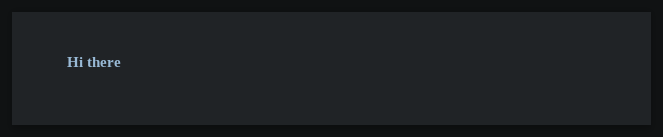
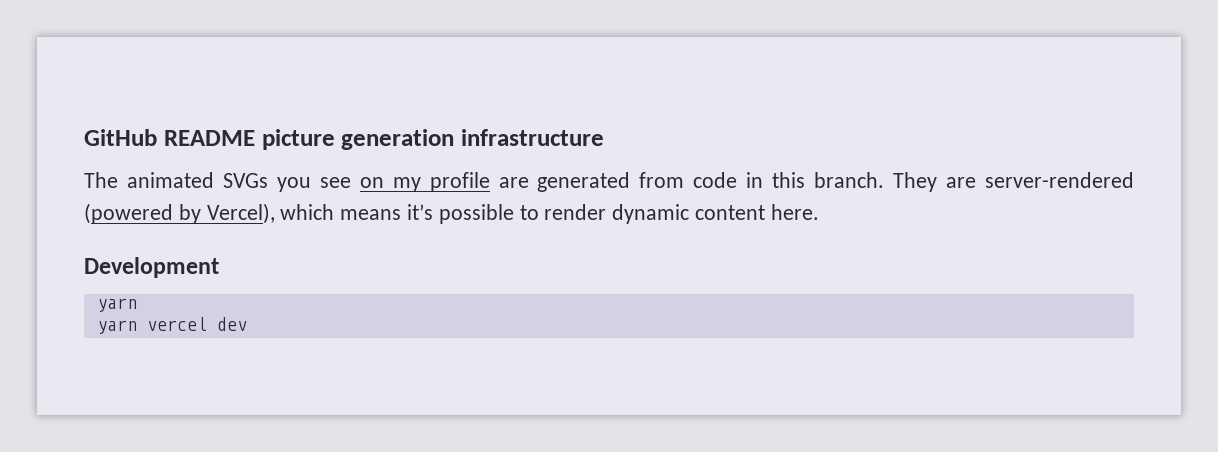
- Hi there
+ GitHub README picture generation infrastructure
+ The animated SVGs you see on my profile are generated from code in this branch. They are server-rendered (powered by Vercel), which means it’s possible to render dynamic content here.
+ Development
+ yarn
+ yarn vercel dev

